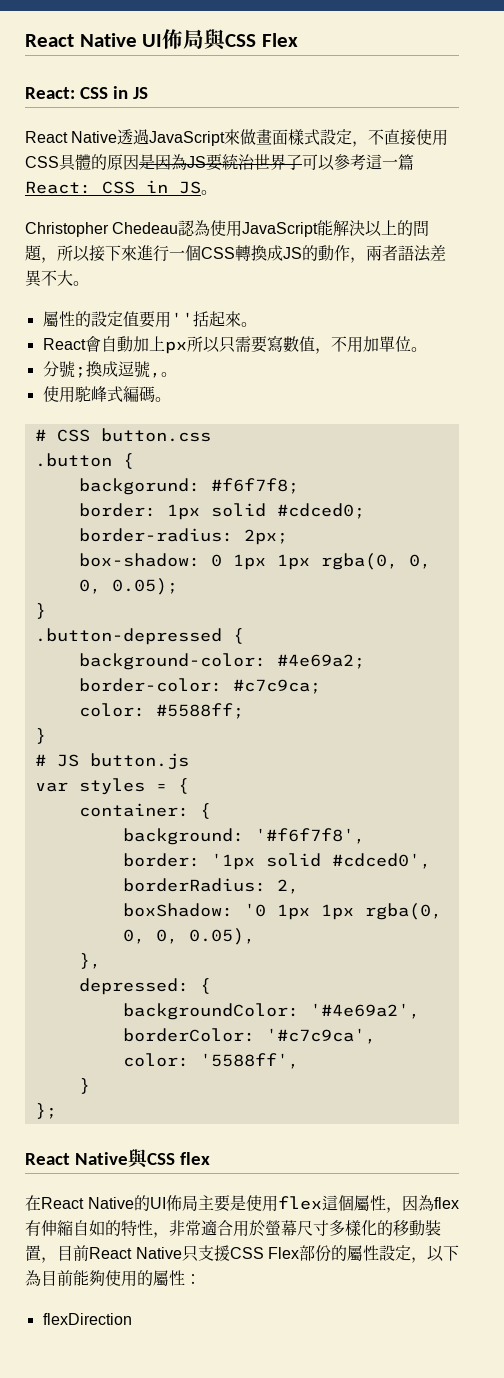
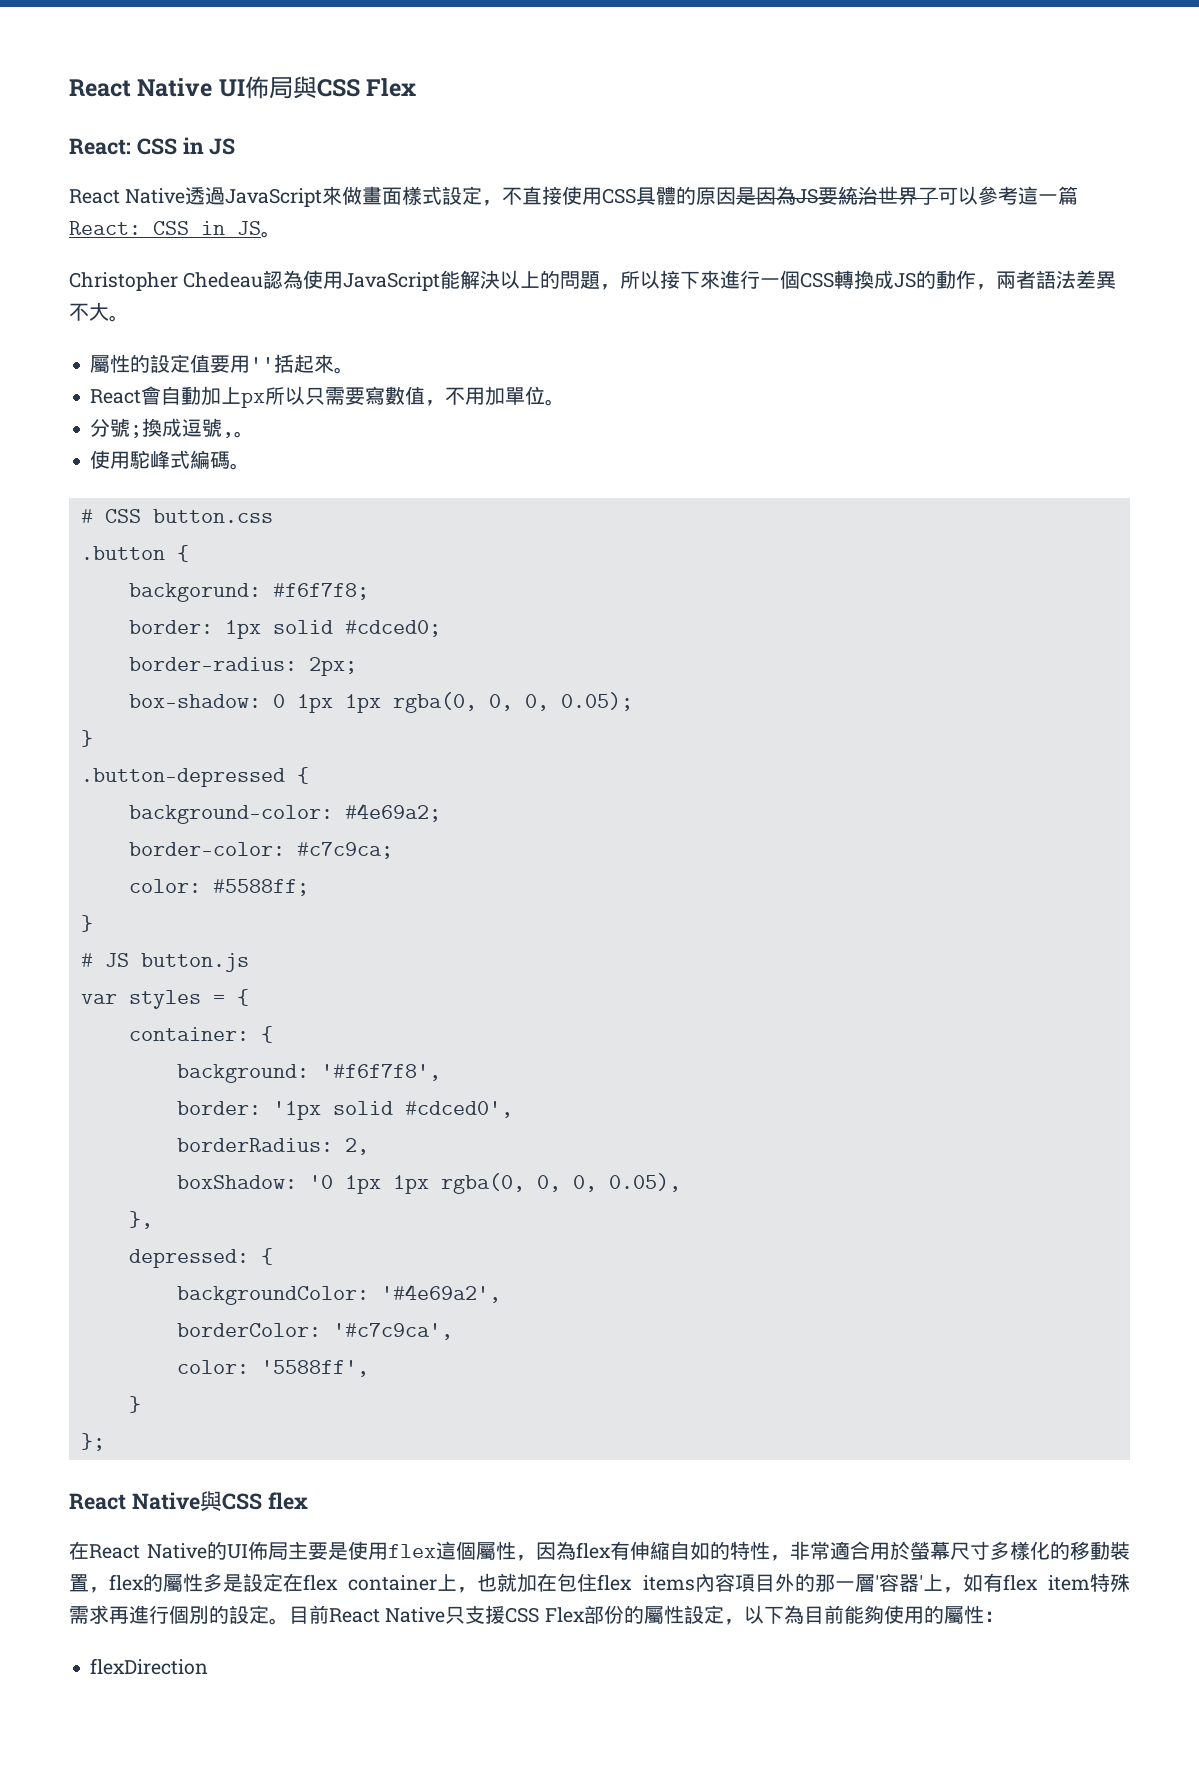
- 在React Native的UI佈局主要是使用flex這個屬性，因為flex有伸縮自如的特性，非常適合用於螢幕尺寸多樣化的移動裝置，目前React Native只支援CSS Flex部份的屬性設定，以下為目前能夠使用的屬性：
+ 在React Native的UI佈局主要是使用flex這個屬性，因為flex有伸縮自如的特性，非常適合用於螢幕尺寸多樣化的移動裝置，flex的屬性多是設定在flex container上，也就加在包住flex items內容項目外的那一層'容器'上，如有flex item特殊需求再進行個別的設定。目前React Native只支援CSS Flex部份的屬性設定，以下為目前能夠使用的屬性：

